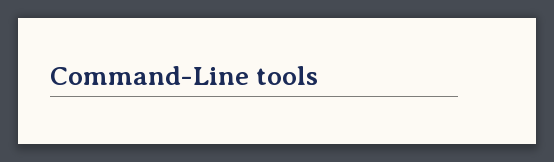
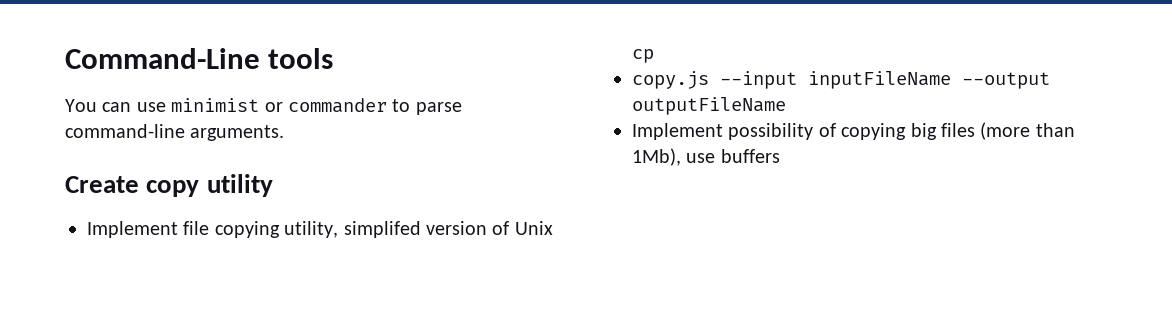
+ You can use minimist or commander to parse command-line arguments.
+ Create copy utility
+ Implement file copying utility, simplifed version of Unix cp
+ copy.js --input inputFileName --output outputFileName
+ Implement possibility of copying big files (more than 1Mb), use buffers

